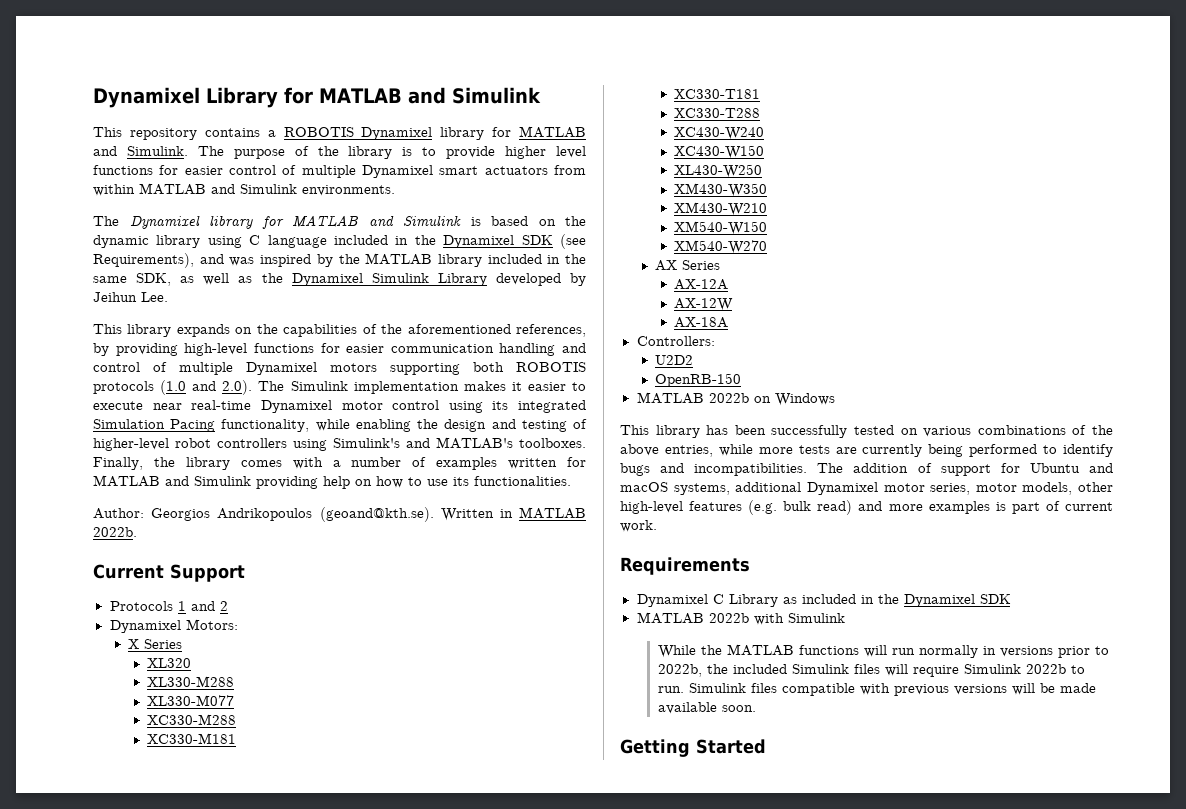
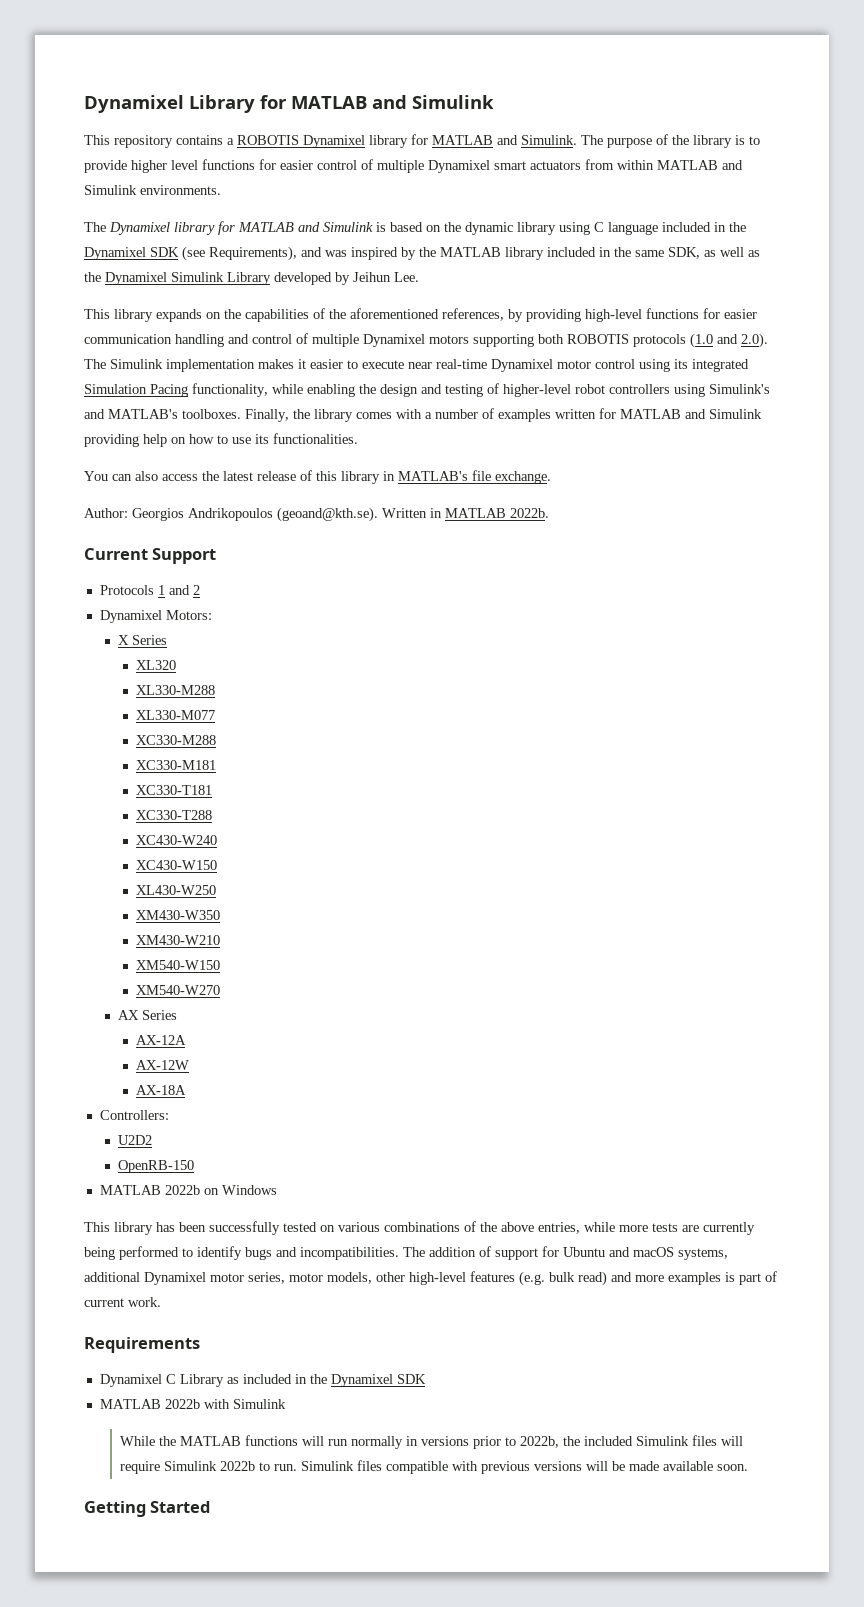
+ You can also access the latest release of this library in MATLAB's file exchange.

